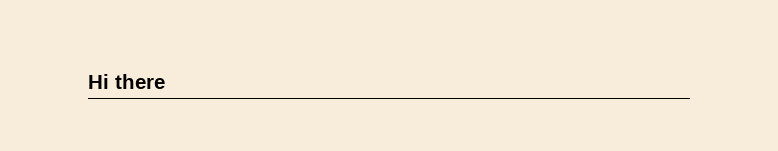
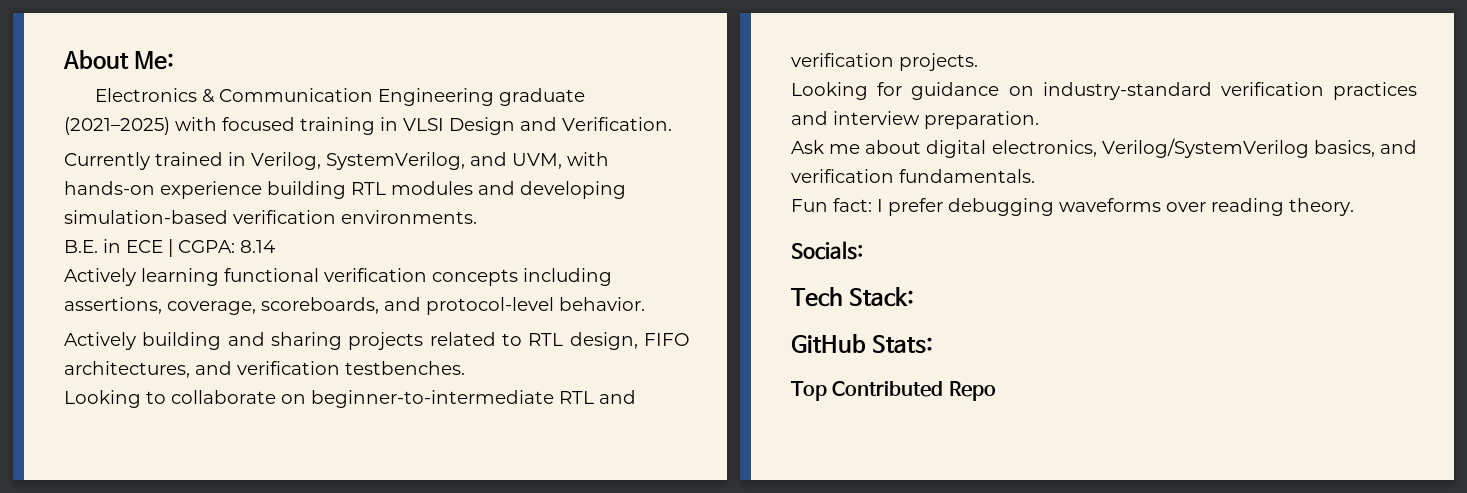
- Hi there
+ About Me:
+ Electronics & Communication Engineering graduate (2021–2025) with focused training in VLSI Design and Verification.
+ Currently trained in Verilog, SystemVerilog, and UVM, with hands-on experience building RTL modules and developing simulation-based verification environments.
+ B.E. in ECE | CGPA: 8.14
+ Actively learning functional verification concepts including assertions, coverage, scoreboards, and protocol-level behavior.
+ Actively building and sharing projects related to RTL design, FIFO architectures, and verification testbenches.
+ Looking to collaborate on beginner-to-intermediate RTL and verification projects.
+ Looking for guidance on industry-standard verification practices and interview preparation.
+ Ask me about digital electronics, Verilog/SystemVerilog basics, and verification fundamentals.
+ Fun fact: I prefer debugging waveforms over reading theory.
+ Socials:
+ Tech Stack:
+ GitHub Stats:
+ Top Contributed Repo

